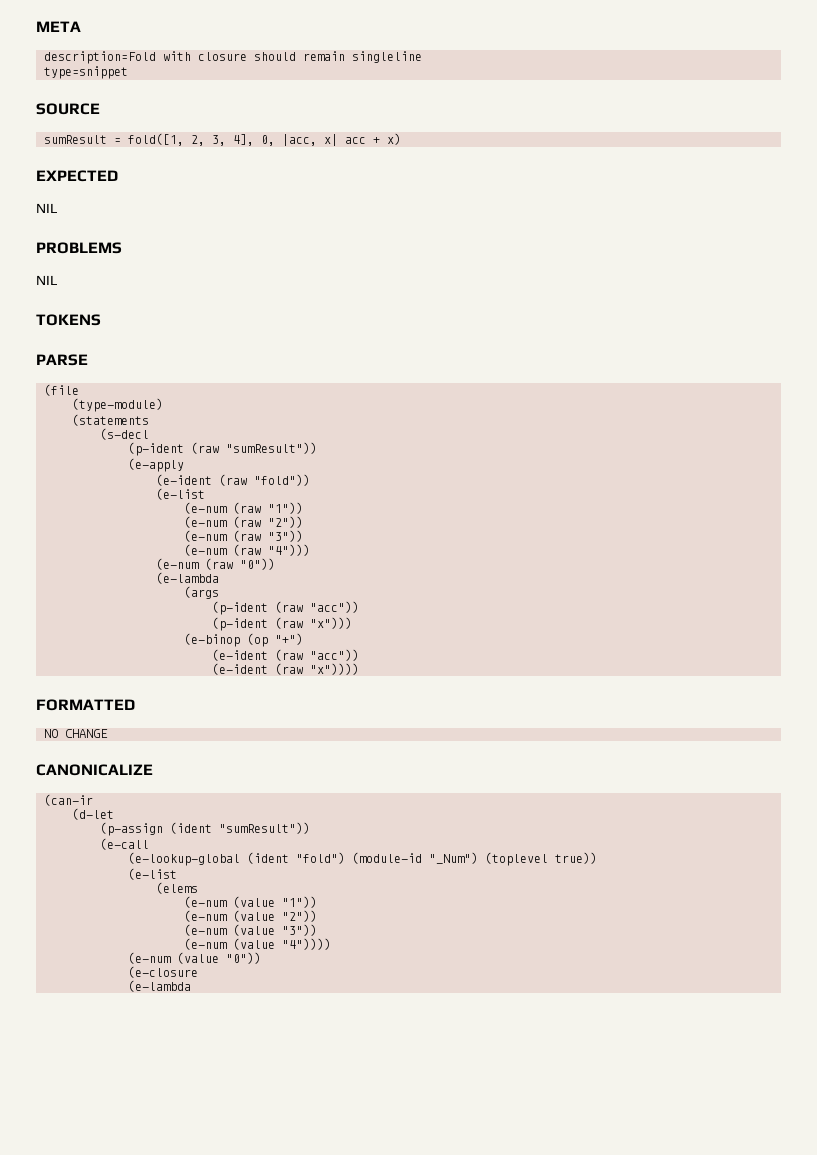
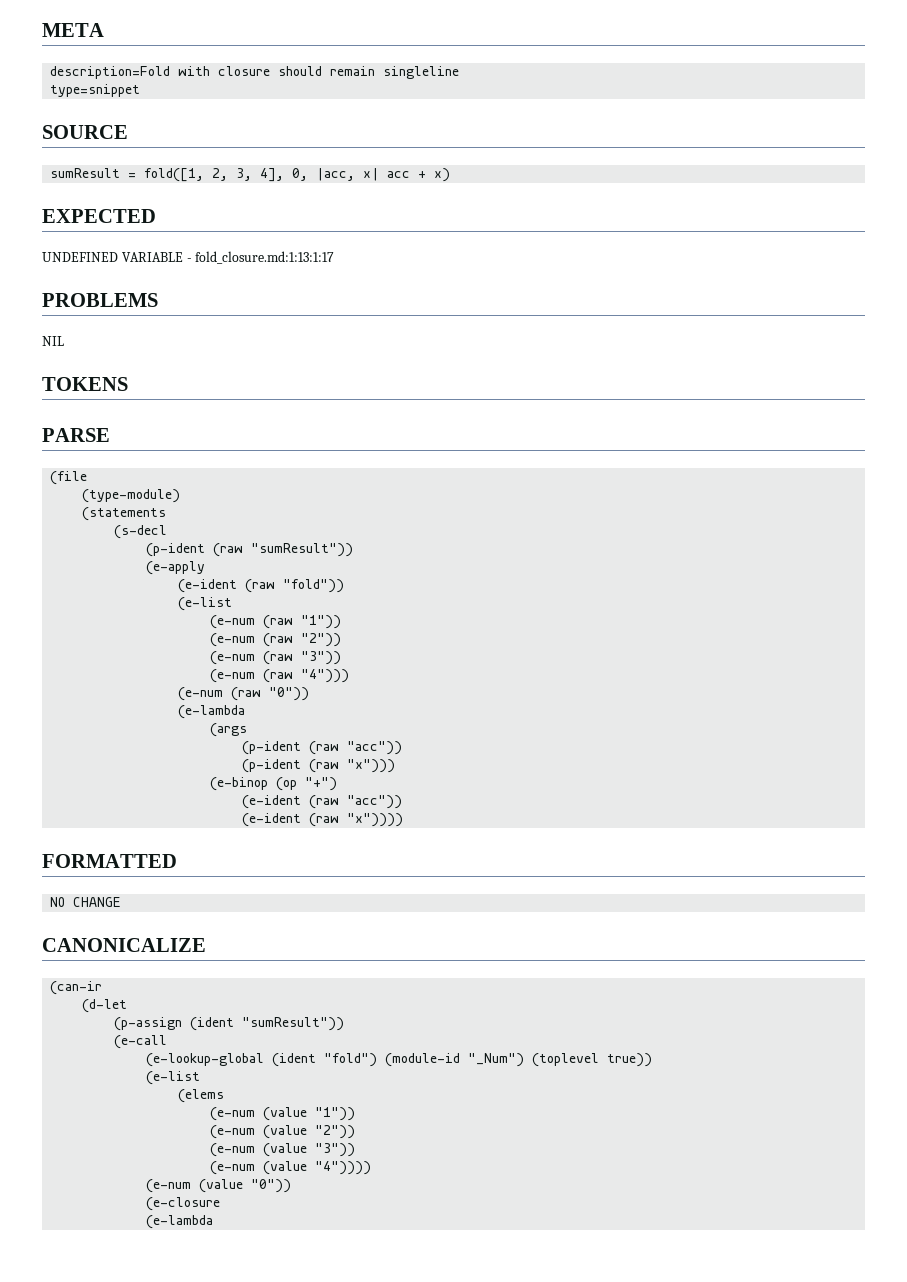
  EXPECTED
- NIL
+ UNDEFINED VARIABLE - fold_closure.md:1:13:1:17

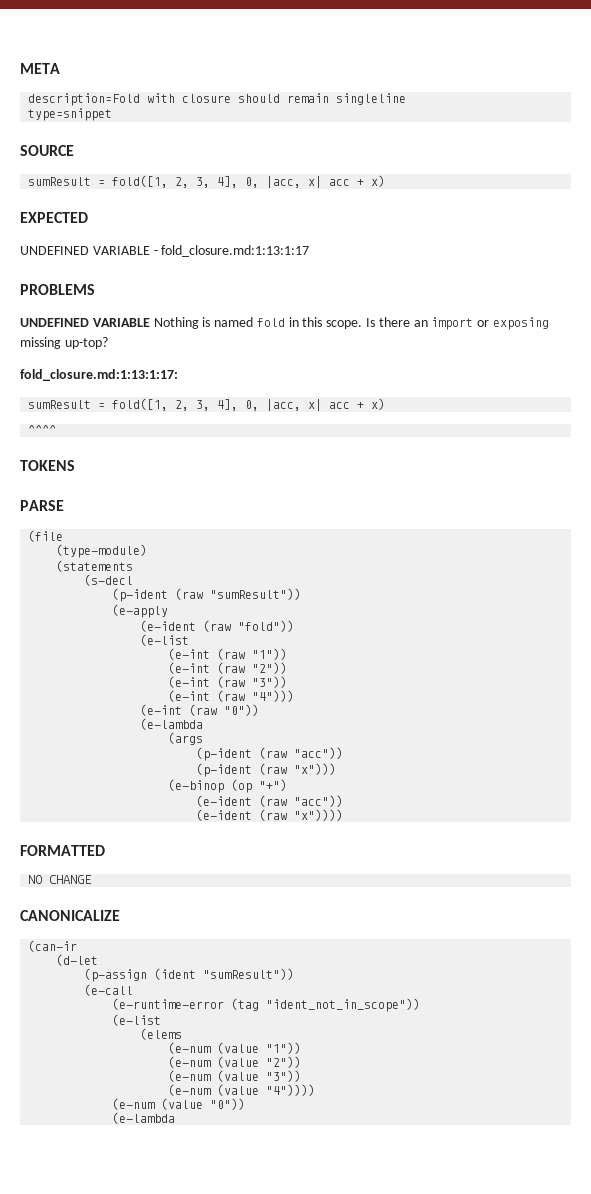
- NIL
+ UNDEFINED VARIABLE Nothing is named fold in this scope. Is there an import or exposing missing up-top?
+ fold_closure.md:1:13:1:17:
+ sumResult = fold([1, 2, 3, 4], 0, |acc, x| acc + x)
+ ^^^^
- (e-num (raw "1"))
+ (e-int (raw "1"))
- (e-num (raw "2"))
+ (e-int (raw "2"))
- (e-num (raw "3"))
+ (e-int (raw "3"))
- (e-num (raw "4")))
+ (e-int (raw "4")))
- (e-num (raw "0"))
+ (e-int (raw "0"))
- (e-lookup-global (ident "fold") (module-id "_Num") (toplevel true))
+ (e-runtime-error (tag "ident_not_in_scope"))
- (e-closure

